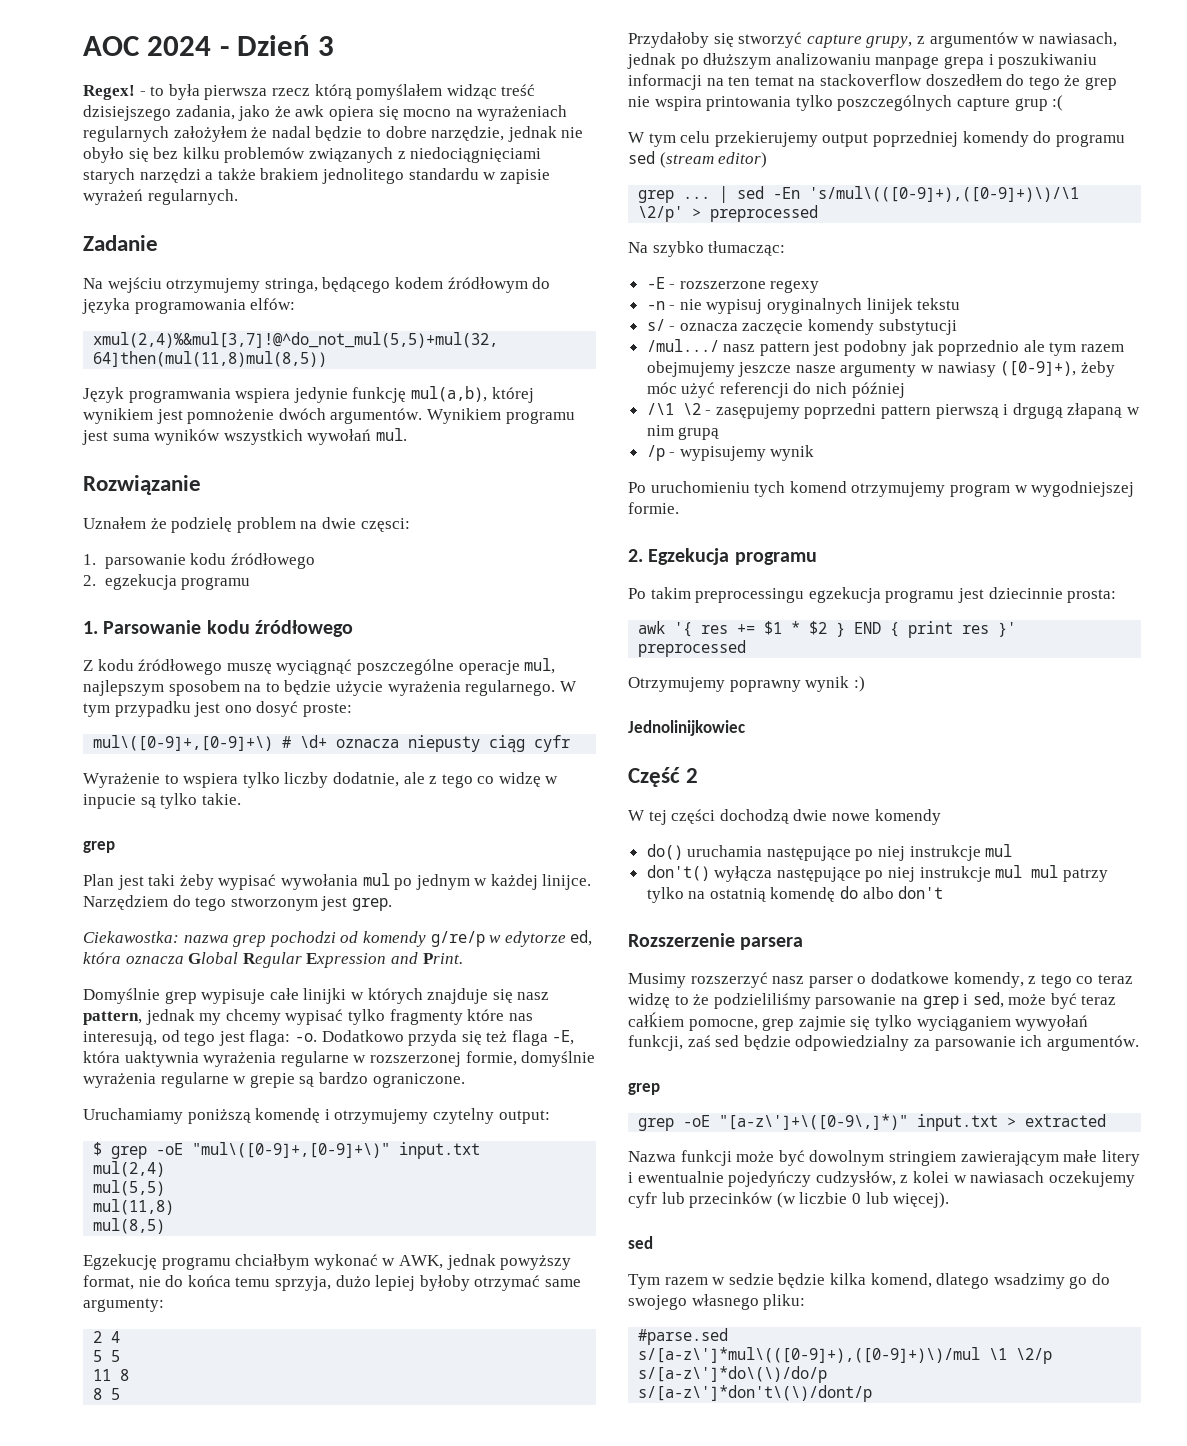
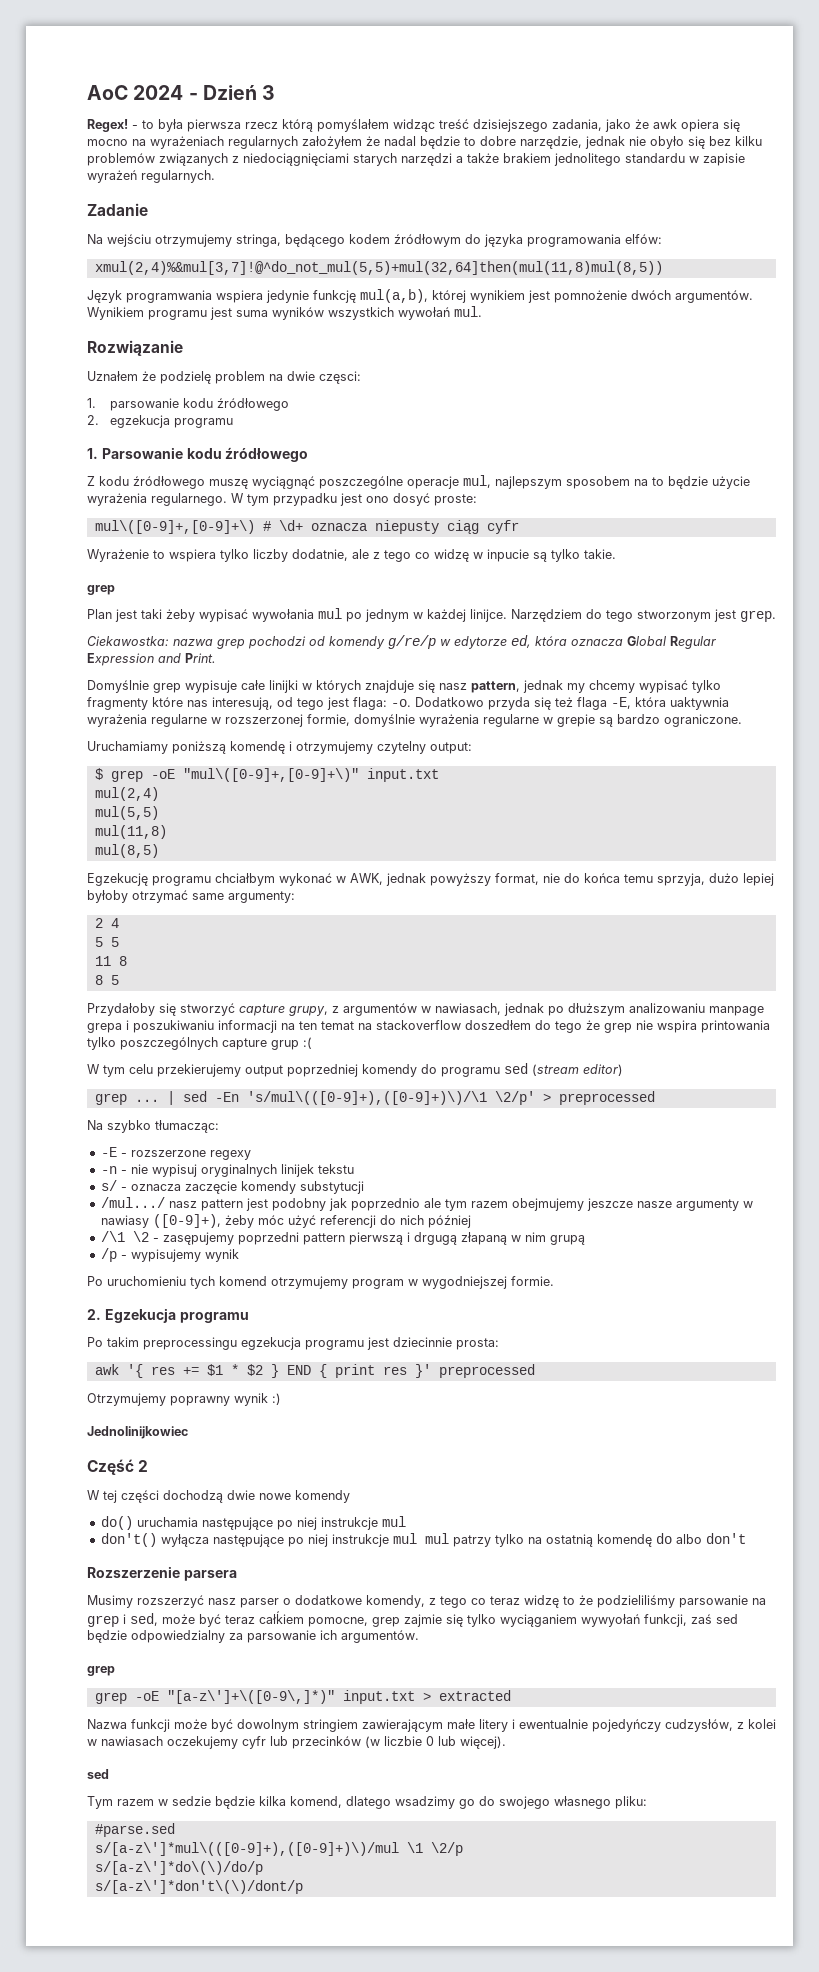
- AOC 2024 - Dzień 3
+ AoC 2024 - Dzień 3

